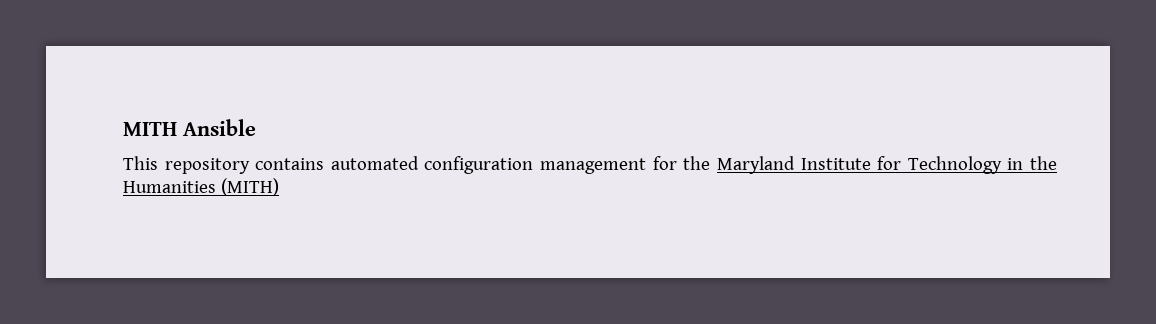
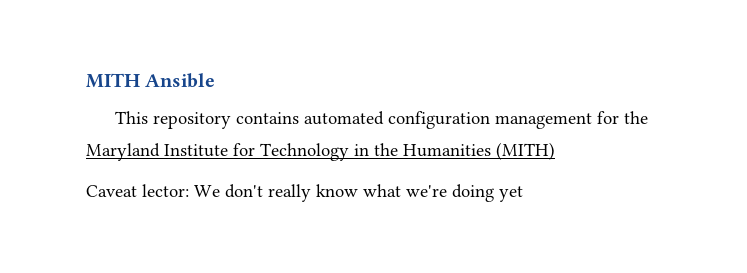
+ Caveat lector: We don't really know what we're doing yet

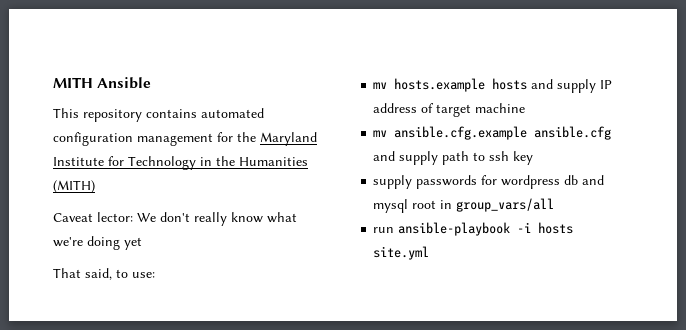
+ That said, to use:
+ mv hosts.example hosts and supply IP address of target machine
+ mv ansible.cfg.example ansible.cfg and supply path to ssh key
+ supply passwords for wordpress db and mysql root in group_vars/all
+ run ansible-playbook -i hosts site.yml

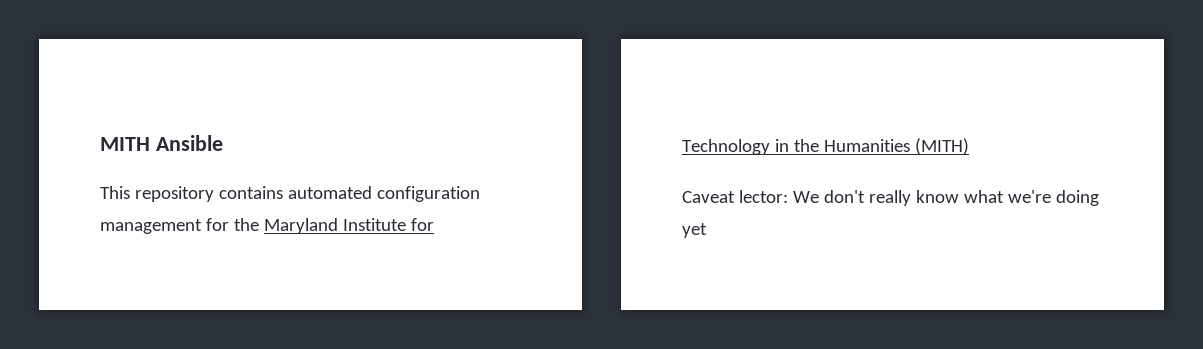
- That said, to use:
- mv hosts.example hosts and supply IP address of target machine
- mv ansible.cfg.example ansible.cfg and supply path to ssh key
- supply passwords for wordpress db and mysql root in group_vars/all
- run ansible-playbook -i hosts site.yml

